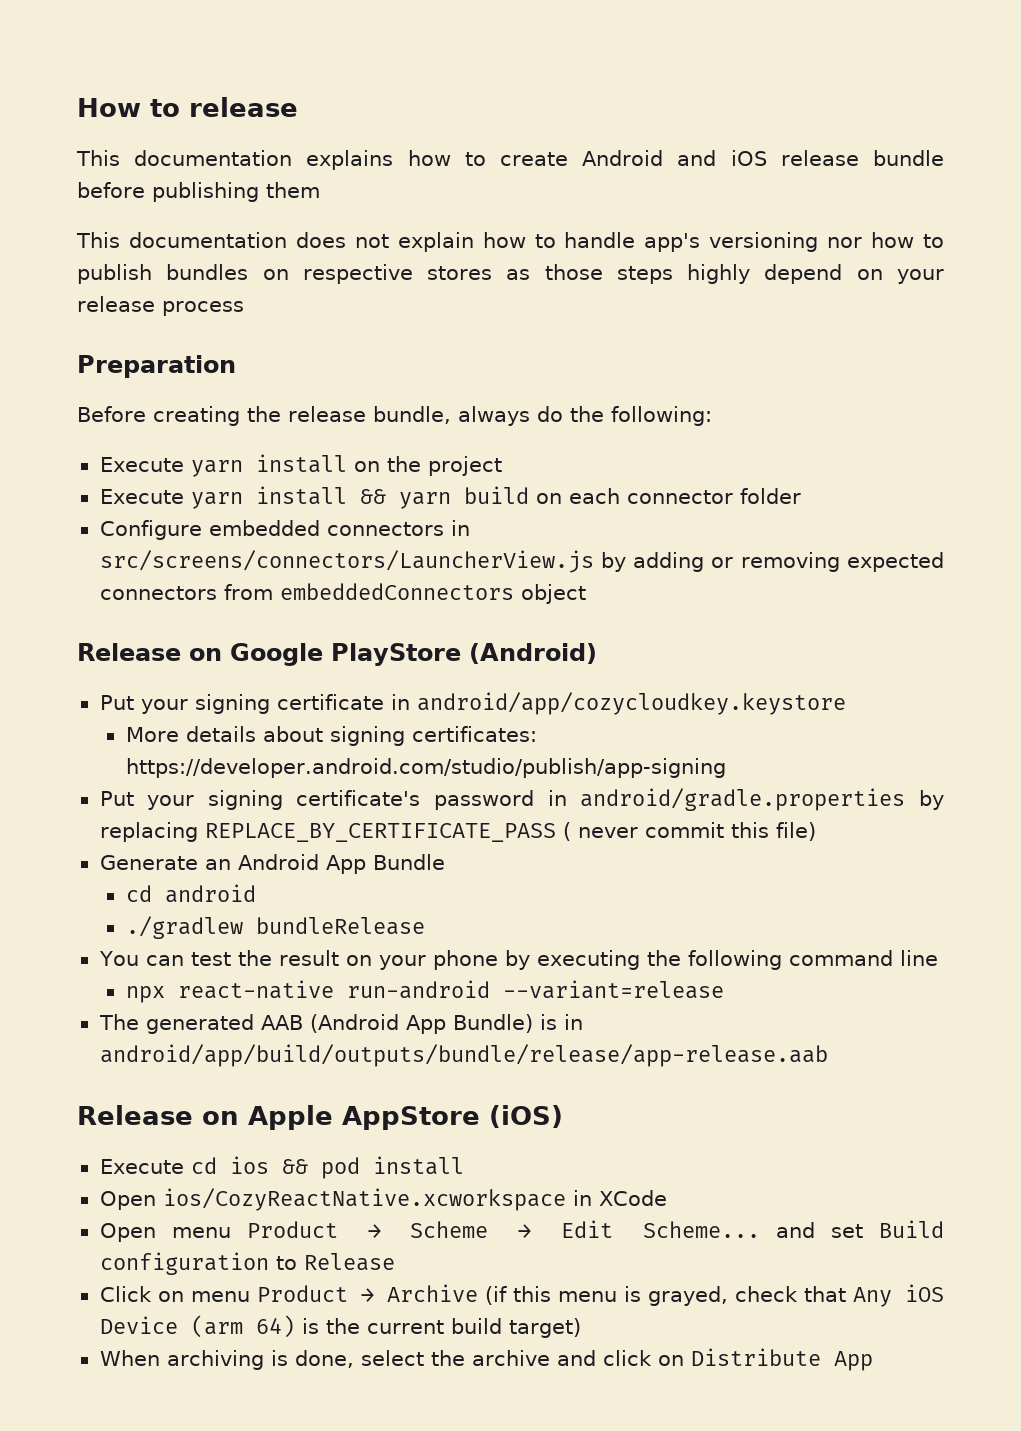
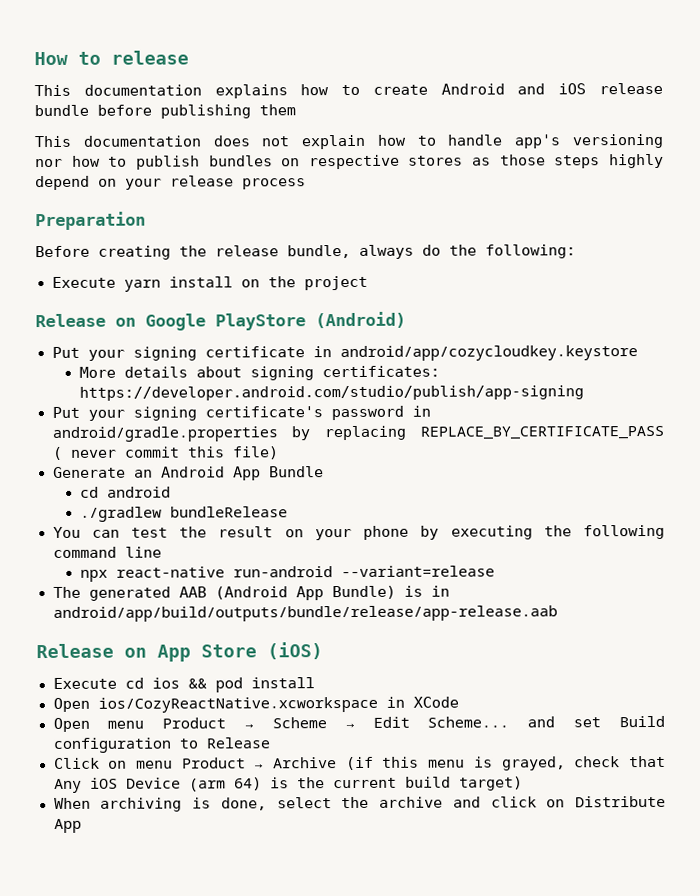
- Execute yarn install && yarn build on each connector folder
- Configure embedded connectors in src/screens/connectors/LauncherView.js by adding or removing expected connectors from embeddedConnectors object
- Release on Apple AppStore (iOS)
+ Release on App Store (iOS)

